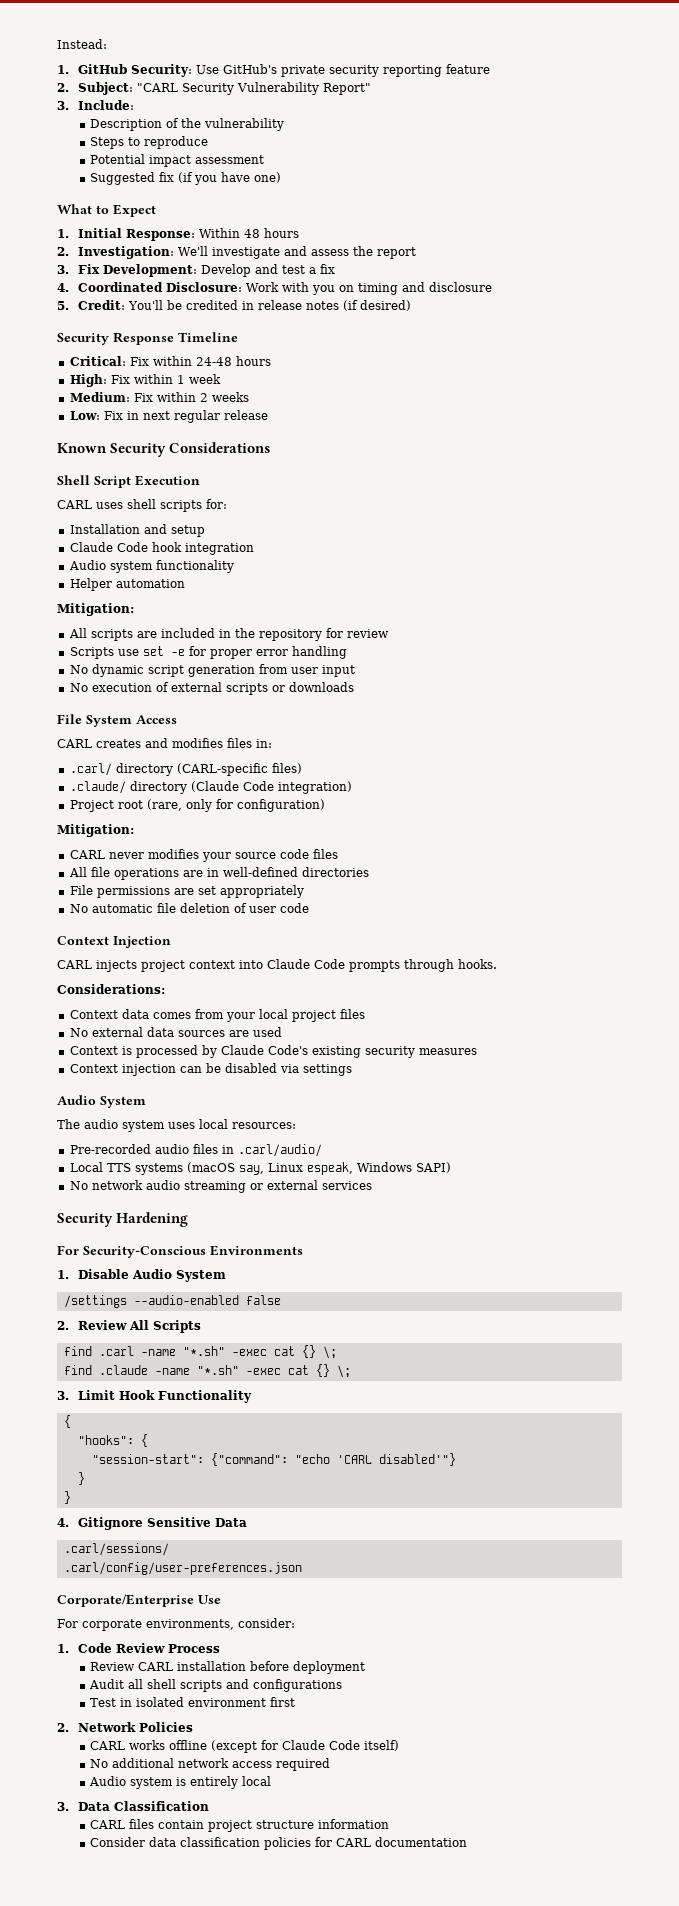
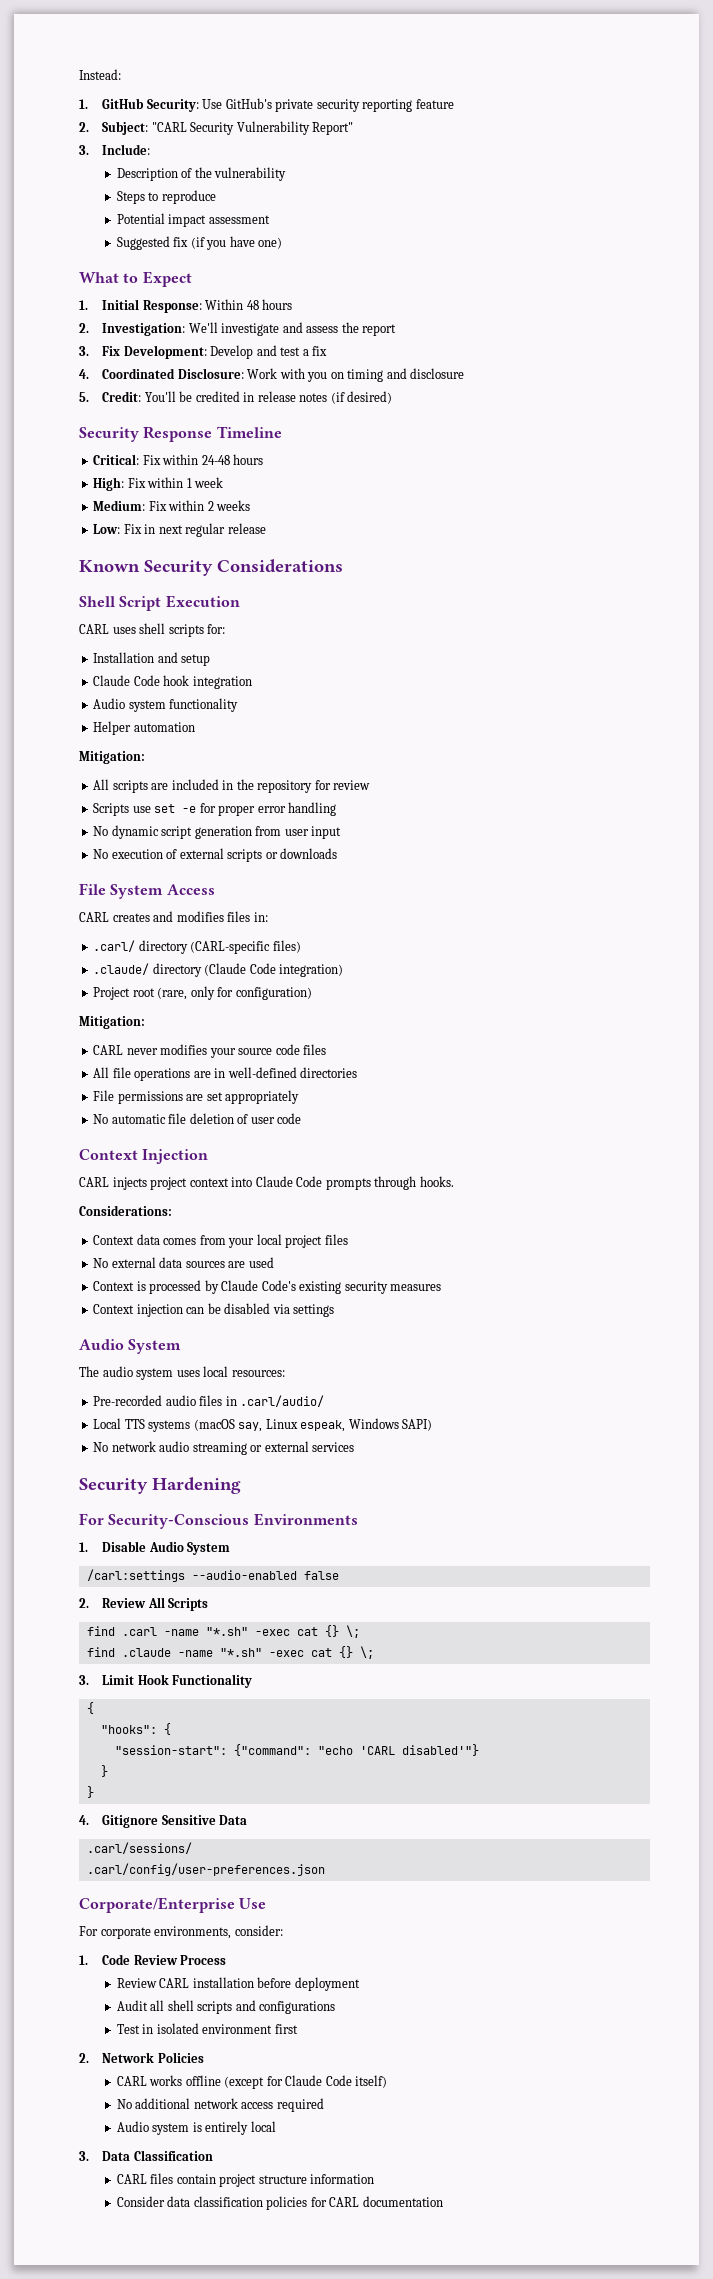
- /settings --audio-enabled false
+ /carl:settings --audio-enabled false

